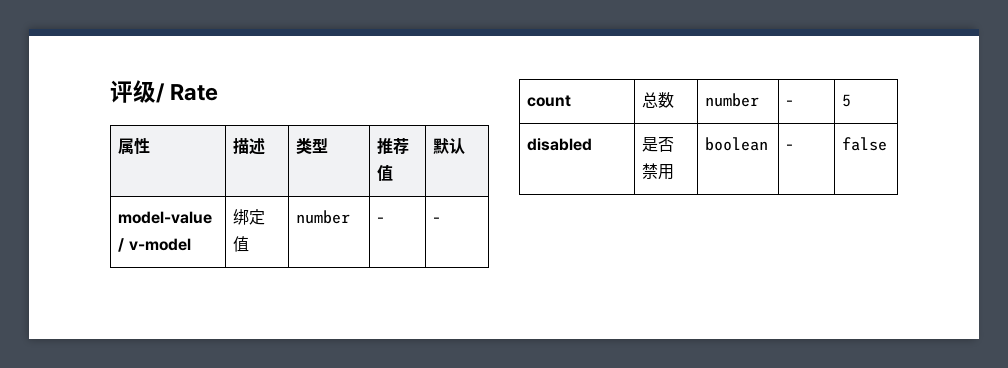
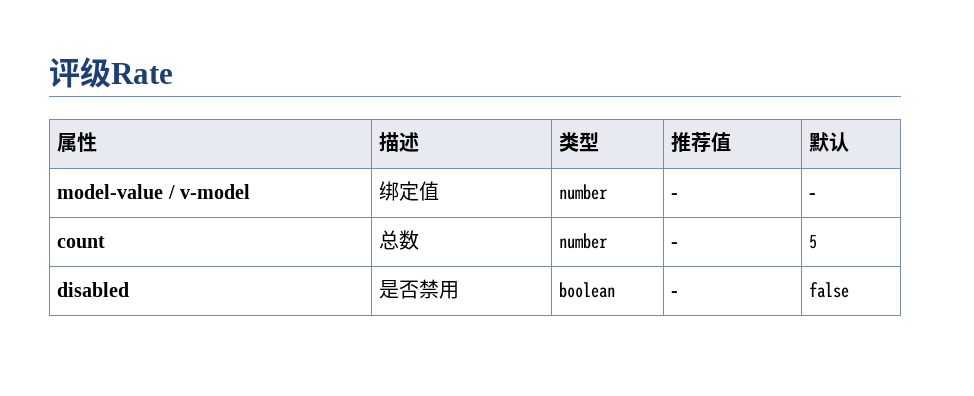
- 评级/ Rate
+ 评级Rate

